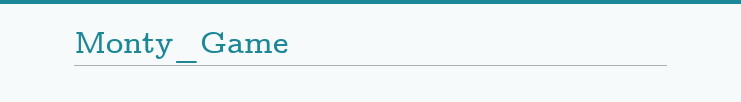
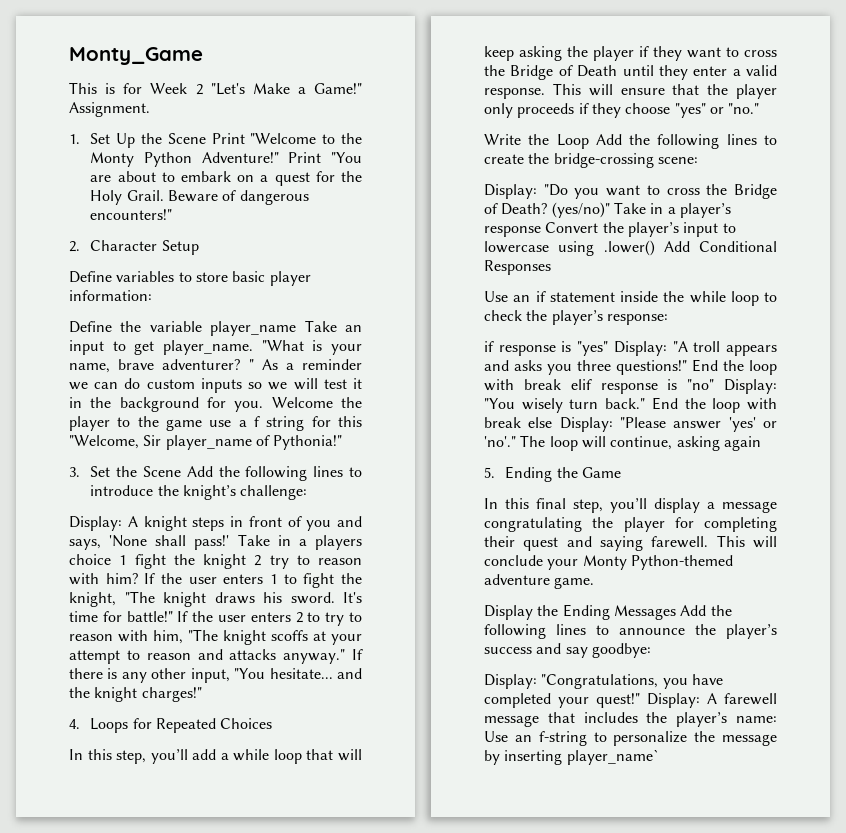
+ This is for Week 2 "Let's Make a Game!" Assignment.
+ 1. Set Up the Scene Print "Welcome to the Monty Python Adventure!" Print "You are about to embark on a quest for the Holy Grail. Beware of dangerous encounters!"
+ 2. Character Setup
+ Define variables to store basic player information:
+ Define the variable player_name Take an input to get player_name. "What is your name, brave adventurer? " As a reminder we can do custom inputs so we will test it in the background for you. Welcome the player to the game use a f string for this "Welcome, Sir player_name of Pythonia!"
+ 3. Set the Scene Add the following lines to introduce the knight’s challenge:
+ Display: A knight steps in front of you and says, 'None shall pass!' Take in a players choice 1 fight the knight 2 try to reason with him? If the user enters 1 to fight the knight, "The knight draws his sword. It's time for battle!" If the user enters 2 to try to reason with him, "The knight scoffs at your attempt to reason and attacks anyway." If there is any other input, "You hesitate... and the knight charges!"
+ 4. Loops for Repeated Choices
+ In this step, you’ll add a while loop that will keep asking the player if they want to cross the Bridge of Death until they enter a valid response. This will ensure that the player only proceeds if they choose "yes" or "no."
+ Write the Loop Add the following lines to create the bridge-crossing scene:
+ Display: "Do you want to cross the Bridge of Death? (yes/no)" Take in a player’s response Convert the player’s input to lowercase using .lower() Add Conditional Responses
+ Use an if statement inside the while loop to check the player’s response:
+ if response is "yes" Display: "A troll appears and asks you three questions!" End the loop with break elif response is "no" Display: "You wisely turn back." End the loop with break else Display: "Please answer 'yes' or 'no'." The loop will continue, asking again
+ 5. Ending the Game
+ In this final step, you’ll display a message congratulating the player for completing their quest and saying farewell. This will conclude your Monty Python-themed adventure game.
+ Display the Ending Messages Add the following lines to announce the player’s success and say goodbye:
+ Display: "Congratulations, you have completed your quest!" Display: A farewell message that includes the player’s name: Use an f-string to personalize the message by inserting player_name`

